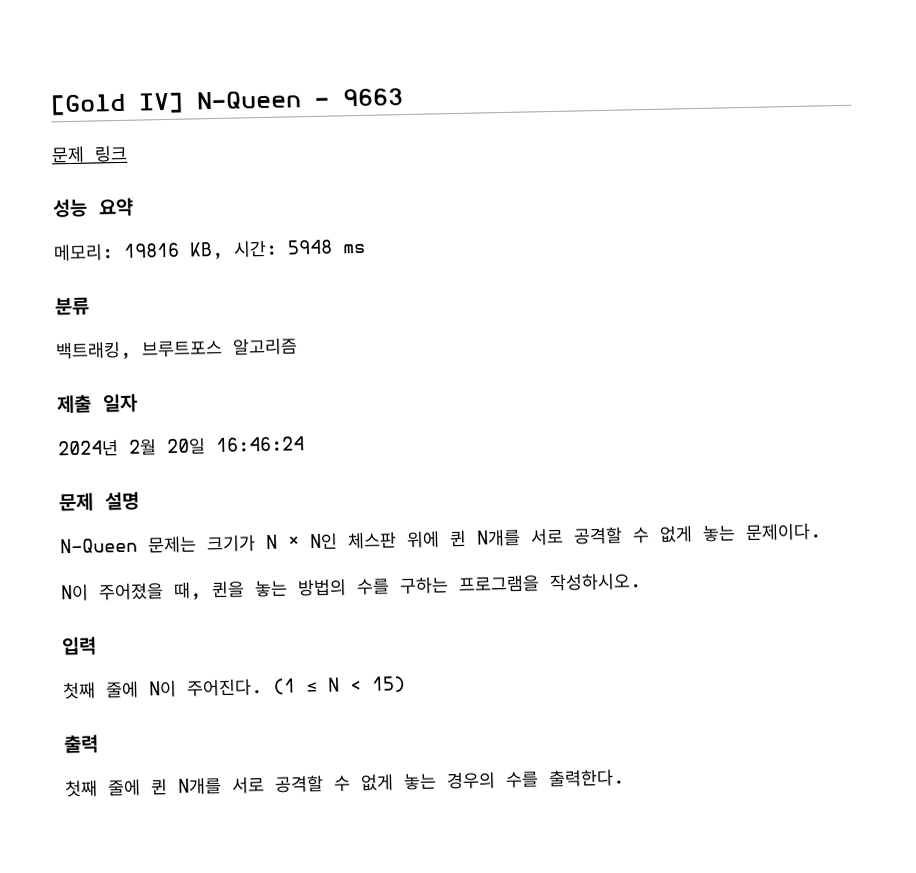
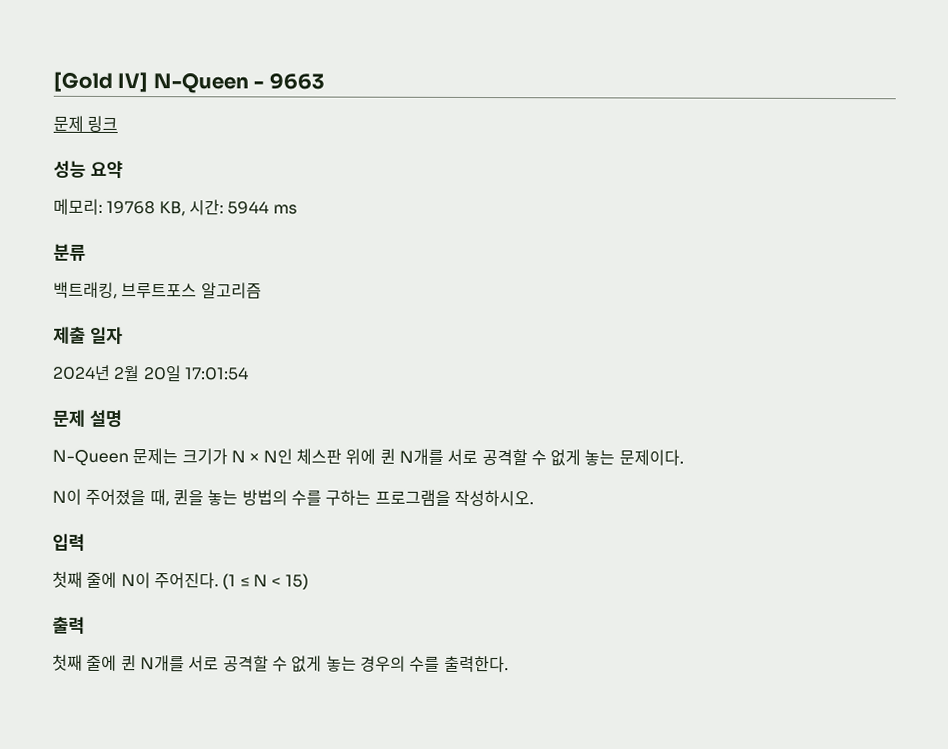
- 메모리: 19816 KB, 시간: 5948 ms
+ 메모리: 19768 KB, 시간: 5944 ms
- 2024년 2월 20일 16:46:24
+ 2024년 2월 20일 17:01:54

